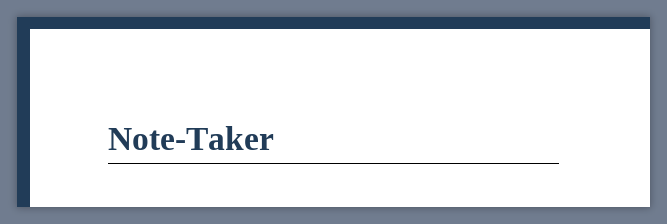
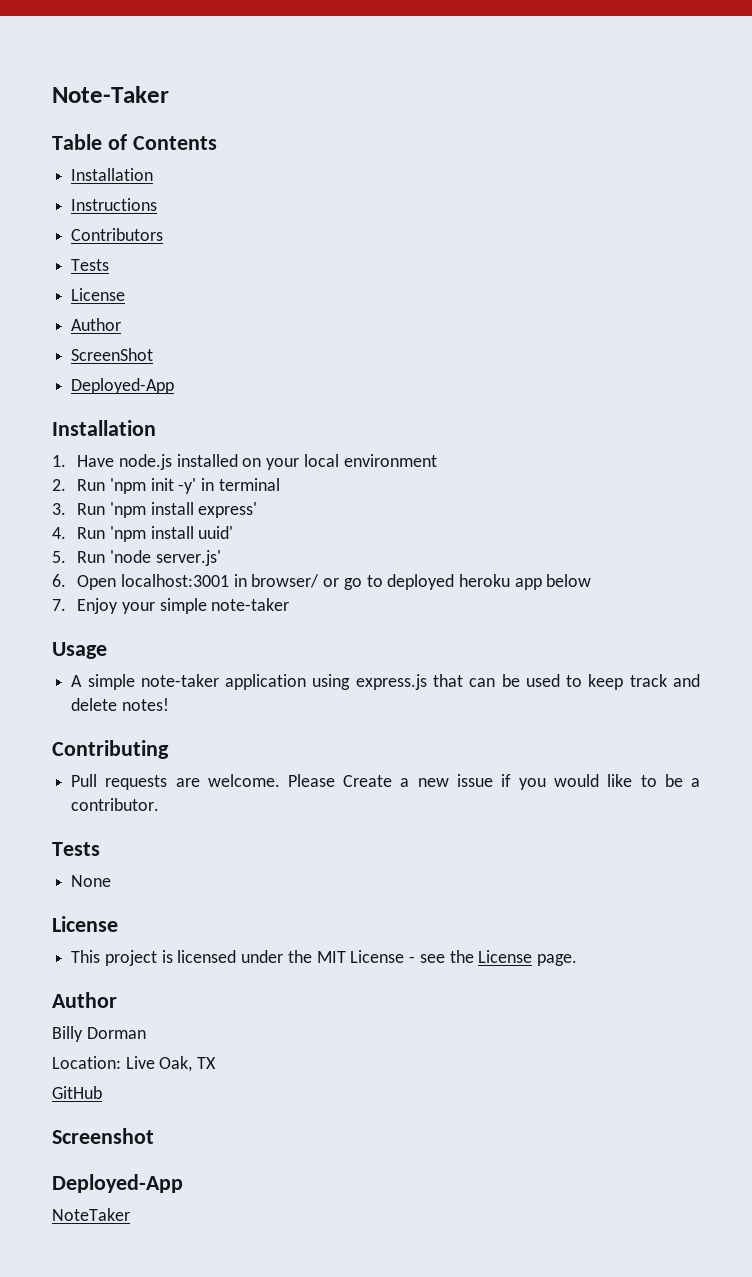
+ Table of Contents
+ Installation
+ Instructions
+ Contributors
+ Tests
+ License
+ Author
+ ScreenShot
+ Deployed-App
+ Installation
+ 1. Have node.js installed on your local environment
+ 2. Run 'npm init -y' in terminal
+ 3. Run 'npm install express'
+ 4. Run 'npm install uuid'
+ 5. Run 'node server.js'
+ 6. Open localhost:3001 in browser/ or go to deployed heroku app below
+ 7. Enjoy your simple note-taker
+ Usage
+ A simple note-taker application using express.js that can be used to keep track and delete notes!
+ Contributing
+ Pull requests are welcome. Please Create a new issue if you would like to be a contributor.
+ Tests
+ None
+ License
+ This project is licensed under the MIT License - see the License page.
+ Author
+ Billy Dorman
+ Location: Live Oak, TX
+ GitHub
+ Screenshot
+ Deployed-App
+ NoteTaker

